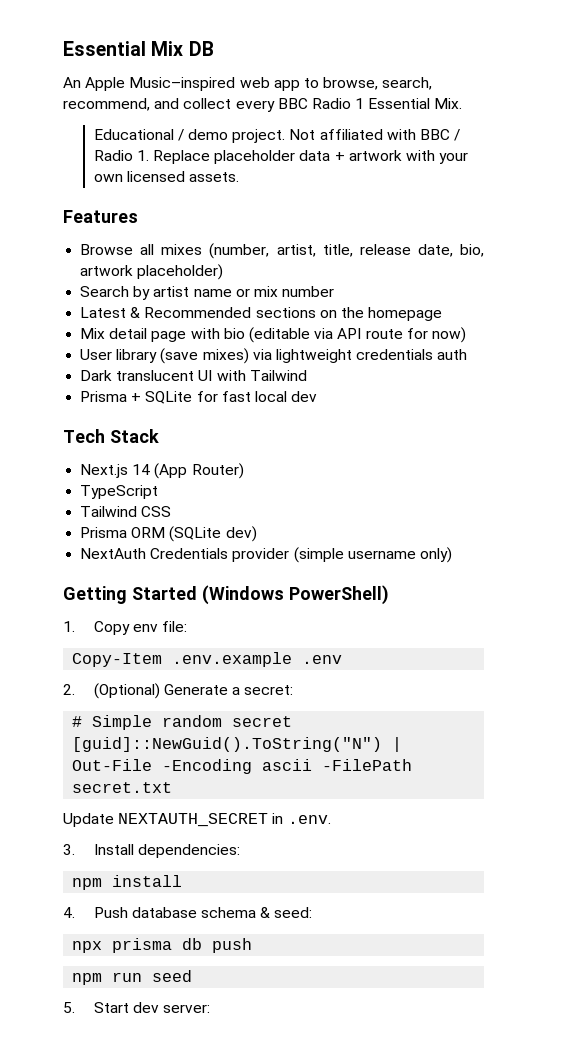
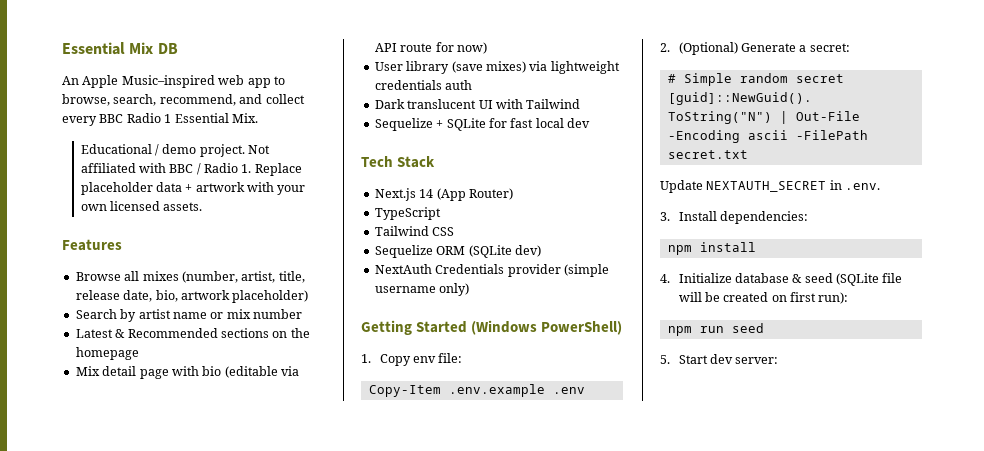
- Prisma + SQLite for fast local dev
+ Sequelize + SQLite for fast local dev
- Prisma ORM (SQLite dev)
+ Sequelize ORM (SQLite dev)
- 4. Push database schema & seed:
- npx prisma db push
+ 4. Initialize database & seed (SQLite file will be created on first run):

